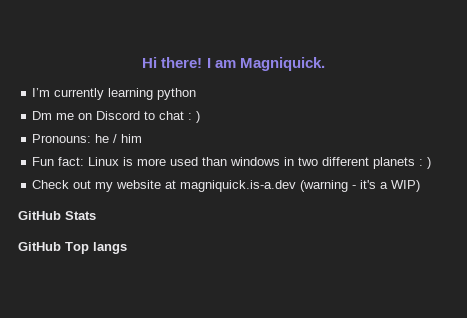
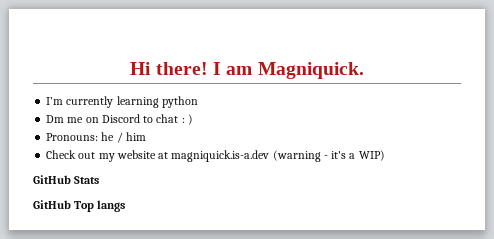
- Fun fact: Linux is more used than windows in two different planets : )

